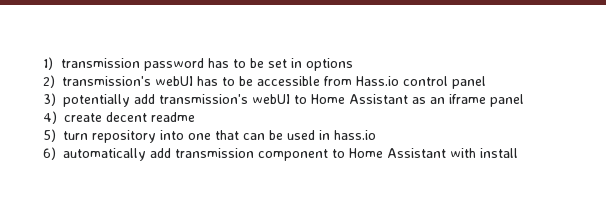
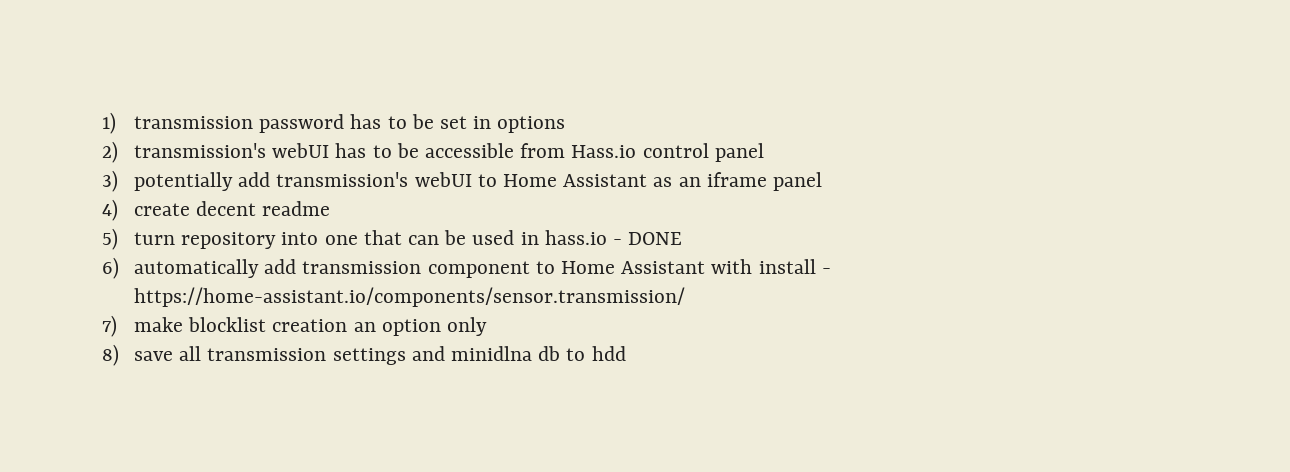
- 5) turn repository into one that can be used in hass.io
+ 5) turn repository into one that can be used in hass.io - DONE
- 6) automatically add transmission component to Home Assistant with install
+ 6) automatically add transmission component to Home Assistant with install - https://home-assistant.io/components/sensor.transmission/
+ 7) make blocklist creation an option only
+ 8) save all transmission settings and minidlna db to hdd

